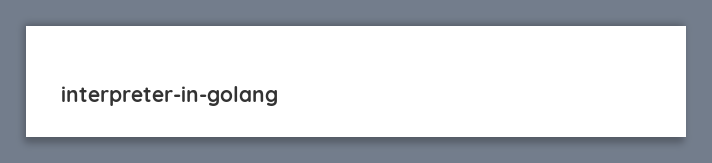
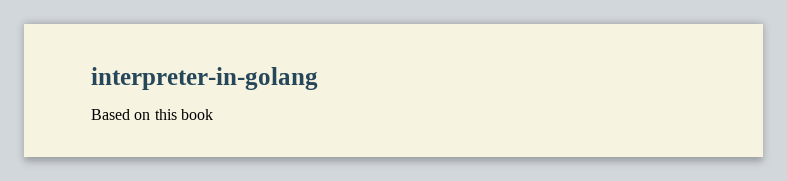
+ Based on this book

